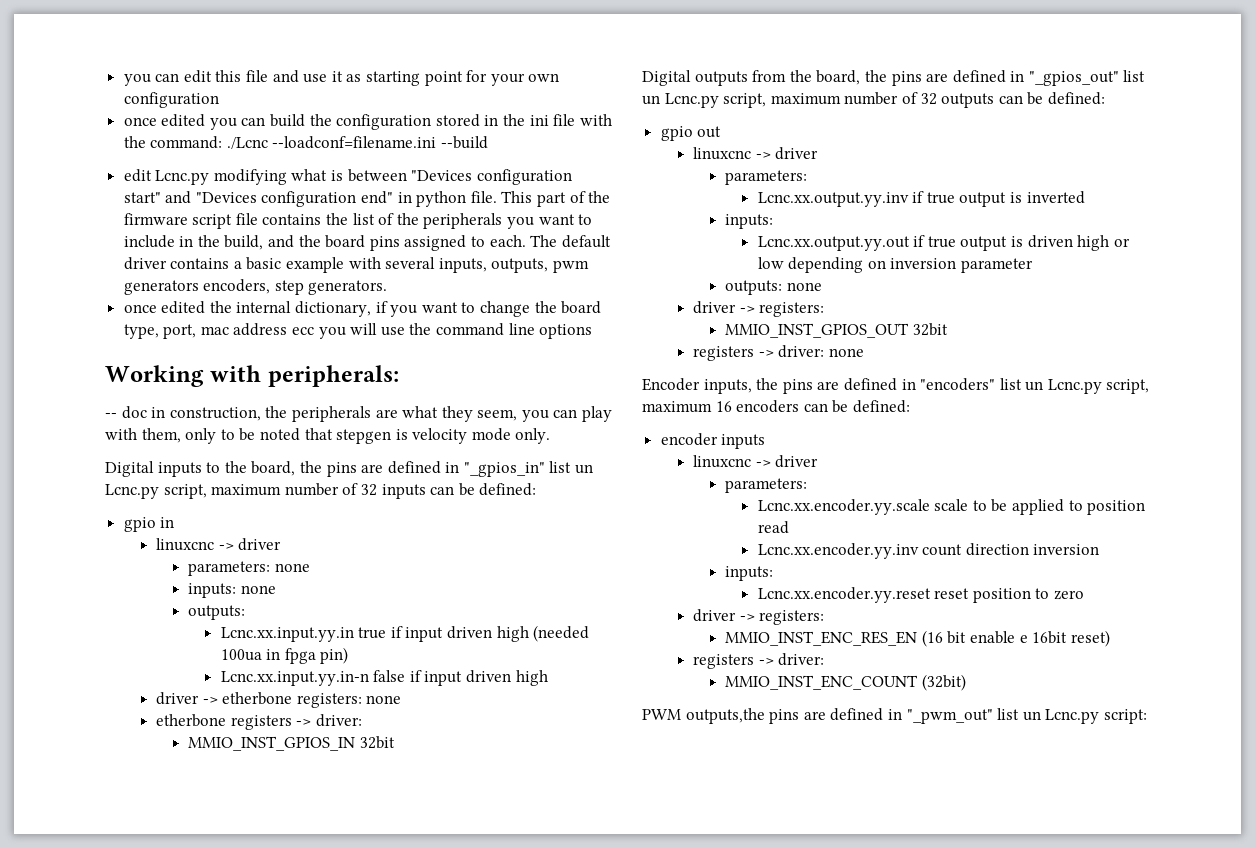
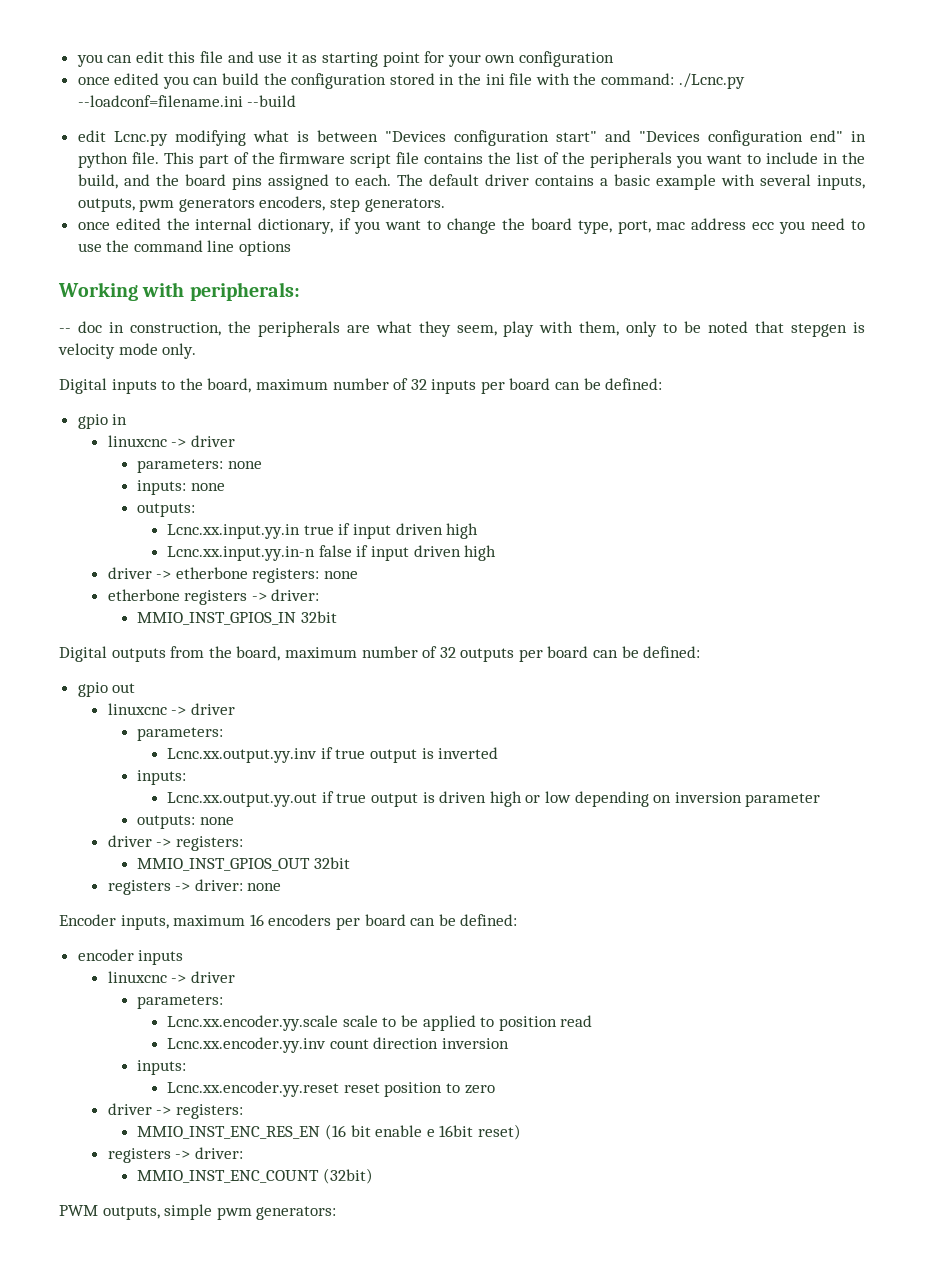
- once edited you can build the configuration stored in the ini file with the command: ./Lcnc --loadconf=filename.ini --build
+ once edited you can build the configuration stored in the ini file with the command: ./Lcnc.py --loadconf=filename.ini --build
- once edited the internal dictionary, if you want to change the board type, port, mac address ecc you will use the command line options
+ once edited the internal dictionary, if you want to change the board type, port, mac address ecc you need to use the command line options
- -- doc in construction, the peripherals are what they seem, you can play with them, only to be noted that stepgen is velocity mode only.
+ -- doc in construction, the peripherals are what they seem, play with them, only to be noted that stepgen is velocity mode only.
- Digital inputs to the board, the pins are defined in "_gpios_in" list un Lcnc.py script, maximum number of 32 inputs can be defined:
+ Digital inputs to the board, maximum number of 32 inputs per board can be defined:
- Lcnc.xx.input.yy.in true if input driven high (needed 100ua in fpga pin)
+ Lcnc.xx.input.yy.in true if input driven high
- Digital outputs from the board, the pins are defined in "_gpios_out" list un Lcnc.py script, maximum number of 32 outputs can be defined:
+ Digital outputs from the board, maximum number of 32 outputs per board can be defined:
- Encoder inputs, the pins are defined in "encoders" list un Lcnc.py script, maximum 16 encoders can be defined:
+ Encoder inputs, maximum 16 encoders per board can be defined:
- PWM outputs,the pins are defined in "_pwm_out" list un Lcnc.py script:
+ PWM outputs, simple pwm generators:

